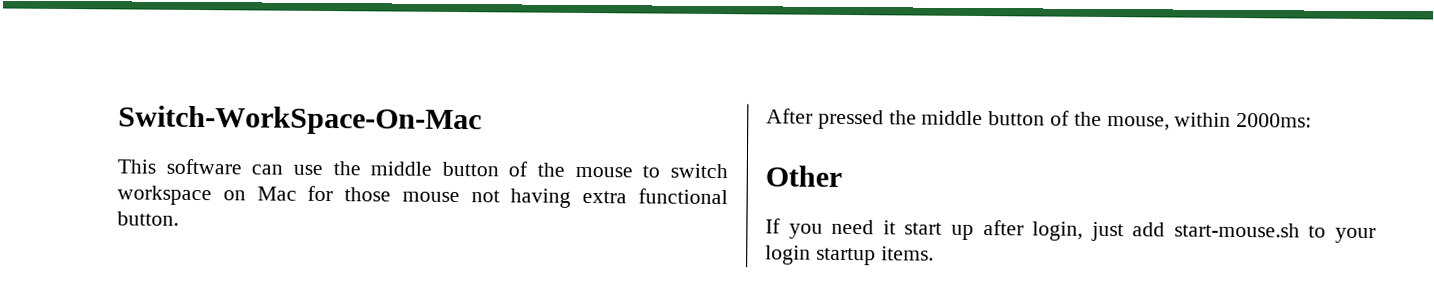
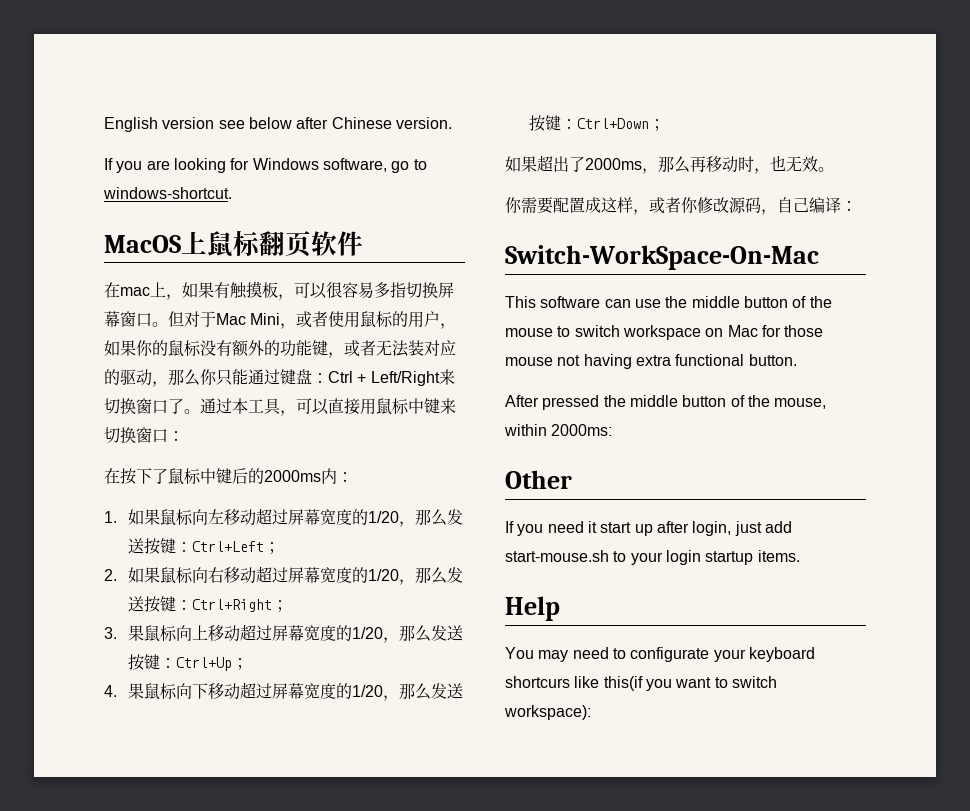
+ English version see below after Chinese version.
+ If you are looking for Windows software, go to windows-shortcut.
+ MacOS上鼠标翻页软件
+ 在mac上，如果有触摸板，可以很容易多指切换屏幕窗口。但对于Mac Mini，或者使用鼠标的用户，如果你的鼠标没有额外的功能键，或者无法装对应的驱动，那么你只能通过键盘：Ctrl + Left/Right来切换窗口了。通过本工具，可以直接用鼠标中键来切换窗口：
+ 在按下了鼠标中键后的2000ms内：
+ 1.如果鼠标向左移动超过屏幕宽度的1/20，那么发送按键：Ctrl+Left；
+ 2.如果鼠标向右移动超过屏幕宽度的1/20，那么发送按键：Ctrl+Right；
+ 3.果鼠标向上移动超过屏幕宽度的1/20，那么发送按键：Ctrl+Up；
+ 4.果鼠标向下移动超过屏幕宽度的1/20，那么发送按键：Ctrl+Down；
+ 如果超出了2000ms，那么再移动时，也无效。
+ 你需要配置成这样，或者你修改源码，自己编译：
+ Help
+ You may need to configurate your keyboard shortcurs like this(if you want to switch workspace):

